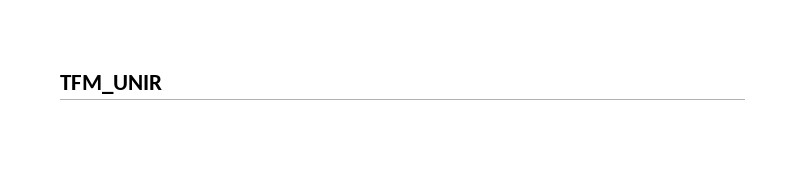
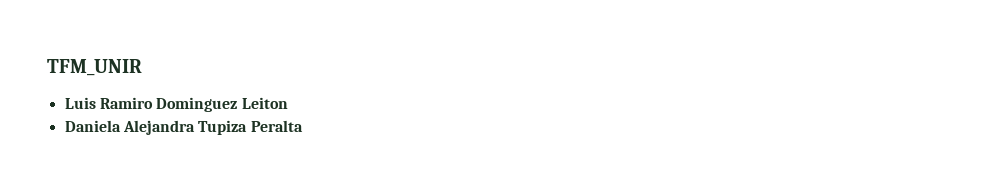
+ Luis Ramiro Dominguez Leiton
+ Daniela Alejandra Tupiza Peralta

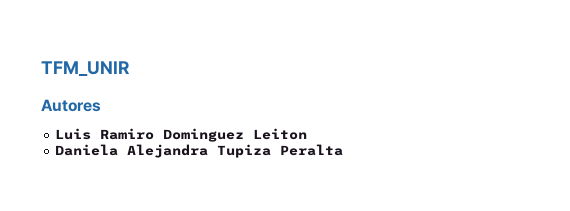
+ Autores

